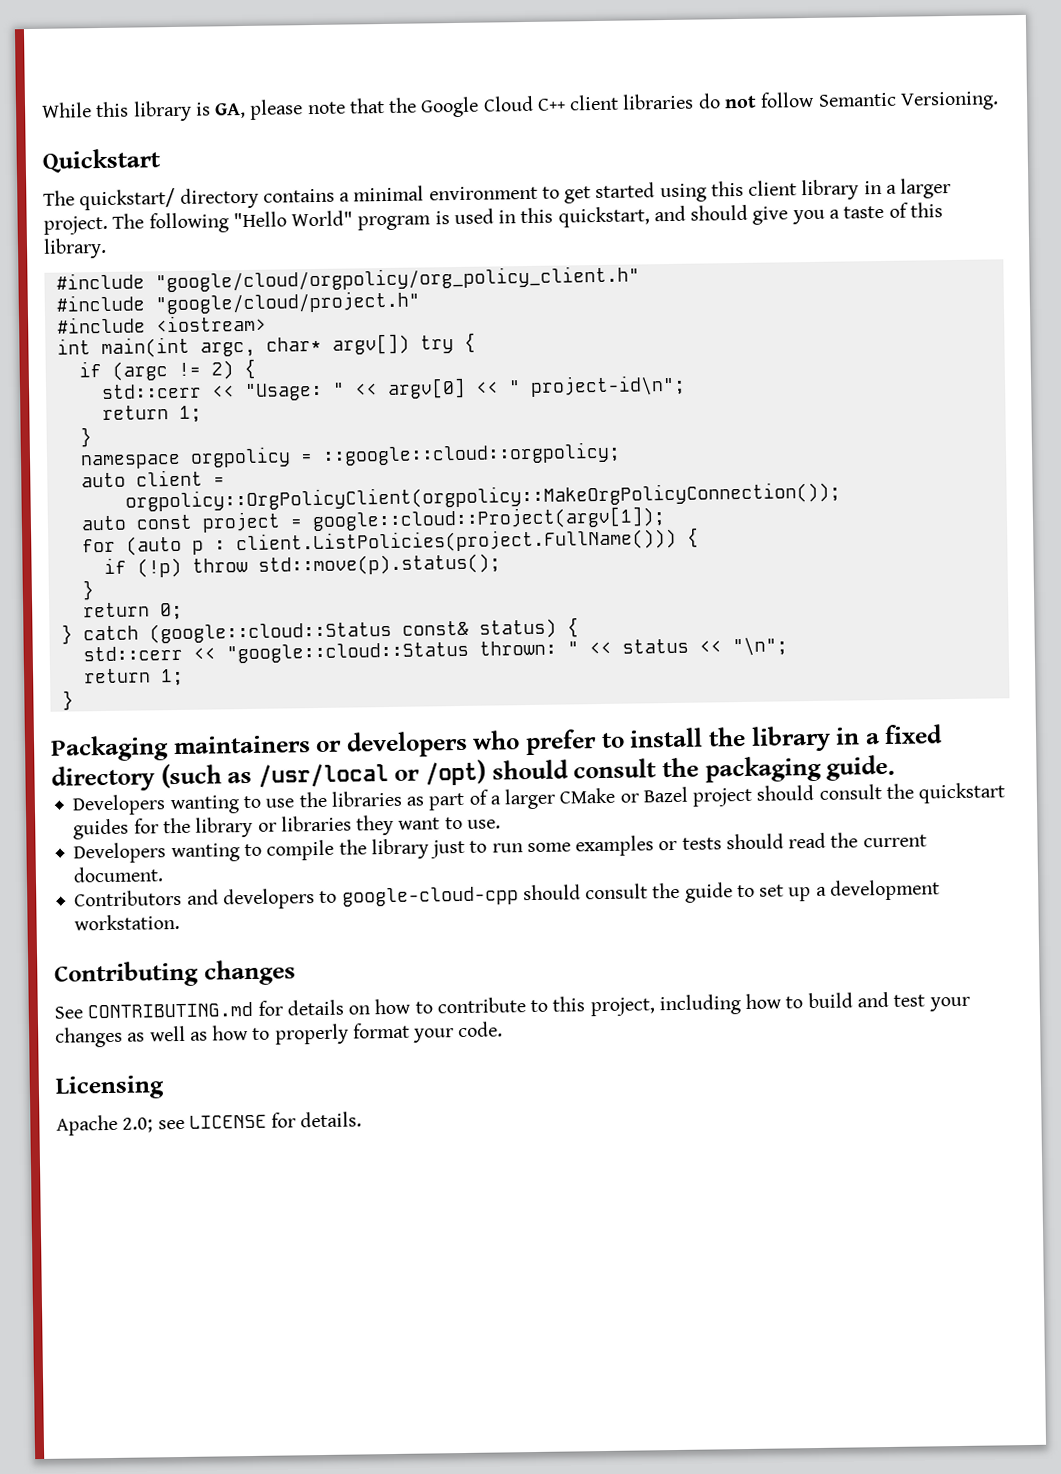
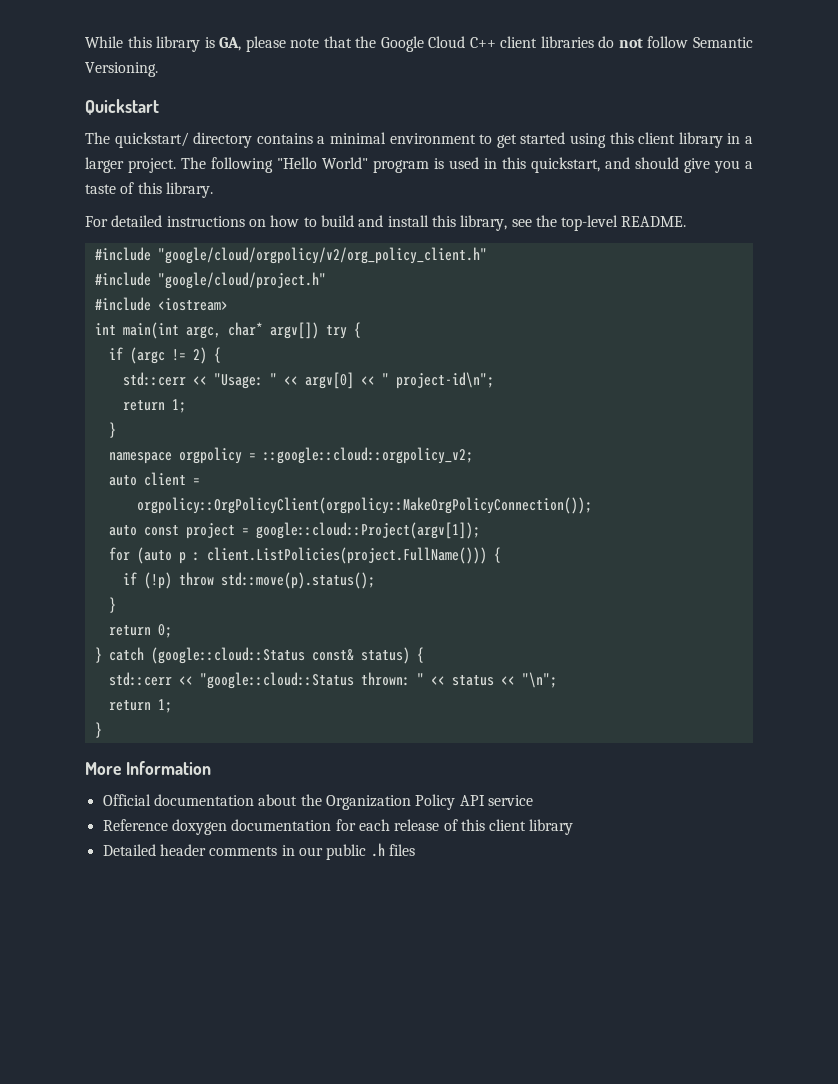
- #include "google/cloud/orgpolicy/org_policy_client.h"
+ For detailed instructions on how to build and install this library, see the top-level README.
+ #include "google/cloud/orgpolicy/v2/org_policy_client.h"
- namespace orgpolicy = ::google::cloud::orgpolicy;
+ namespace orgpolicy = ::google::cloud::orgpolicy_v2;
- Packaging maintainers or developers who prefer to install the library in a fixed directory (such as /usr/local or /opt) should consult the packaging guide.
- Developers wanting to use the libraries as part of a larger CMake or Bazel project should consult the quickstart guides for the library or libraries they want to use.
- Developers wanting to compile the library just to run some examples or tests should read the current document.
- Contributors and developers to google-cloud-cpp should consult the guide to set up a development workstation.
- Contributing changes
- See CONTRIBUTING.md for details on how to contribute to this project, including how to build and test your changes as well as how to properly format your code.
- Licensing
- Apache 2.0; see LICENSE for details.
+ More Information
+ Official documentation about the Organization Policy API service
+ Reference doxygen documentation for each release of this client library
+ Detailed header comments in our public .h files

